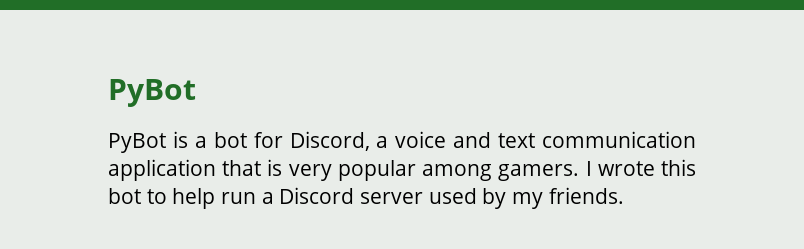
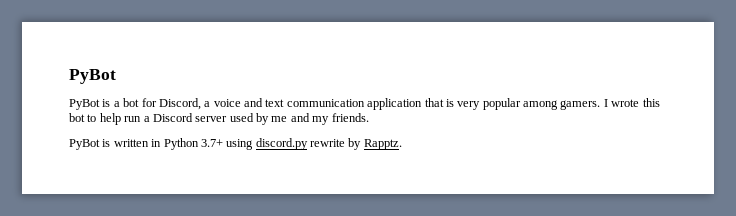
- I wrote this bot to help run a Discord server used by my friends.
+ I wrote this bot to help run a Discord server used by me and my friends.
+ PyBot is written in Python 3.7+ using discord.py rewrite by Rapptz.

